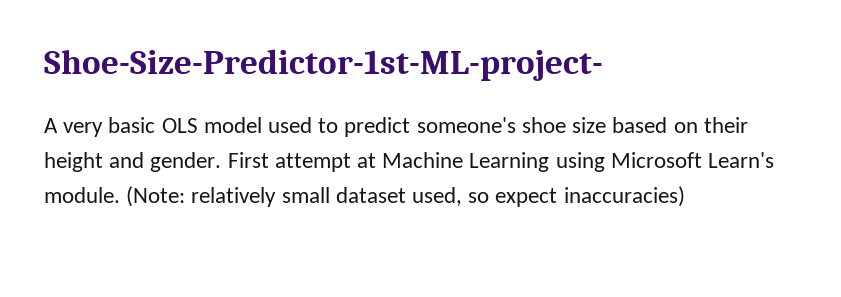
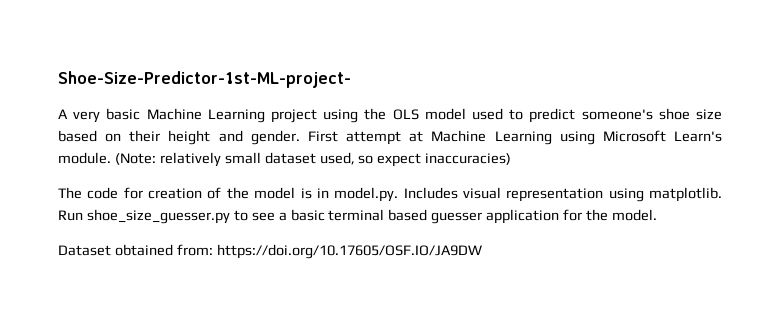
- A very basic OLS model used to predict someone's shoe size based on their height and gender.
+ A very basic Machine Learning project using the OLS model used to predict someone's shoe size based on their height and gender.
+ The code for creation of the model is in model.py. Includes visual representation using matplotlib. Run shoe_size_guesser.py to see a basic terminal based guesser application for the model.
+ Dataset obtained from: https://doi.org/10.17605/OSF.IO/JA9DW

